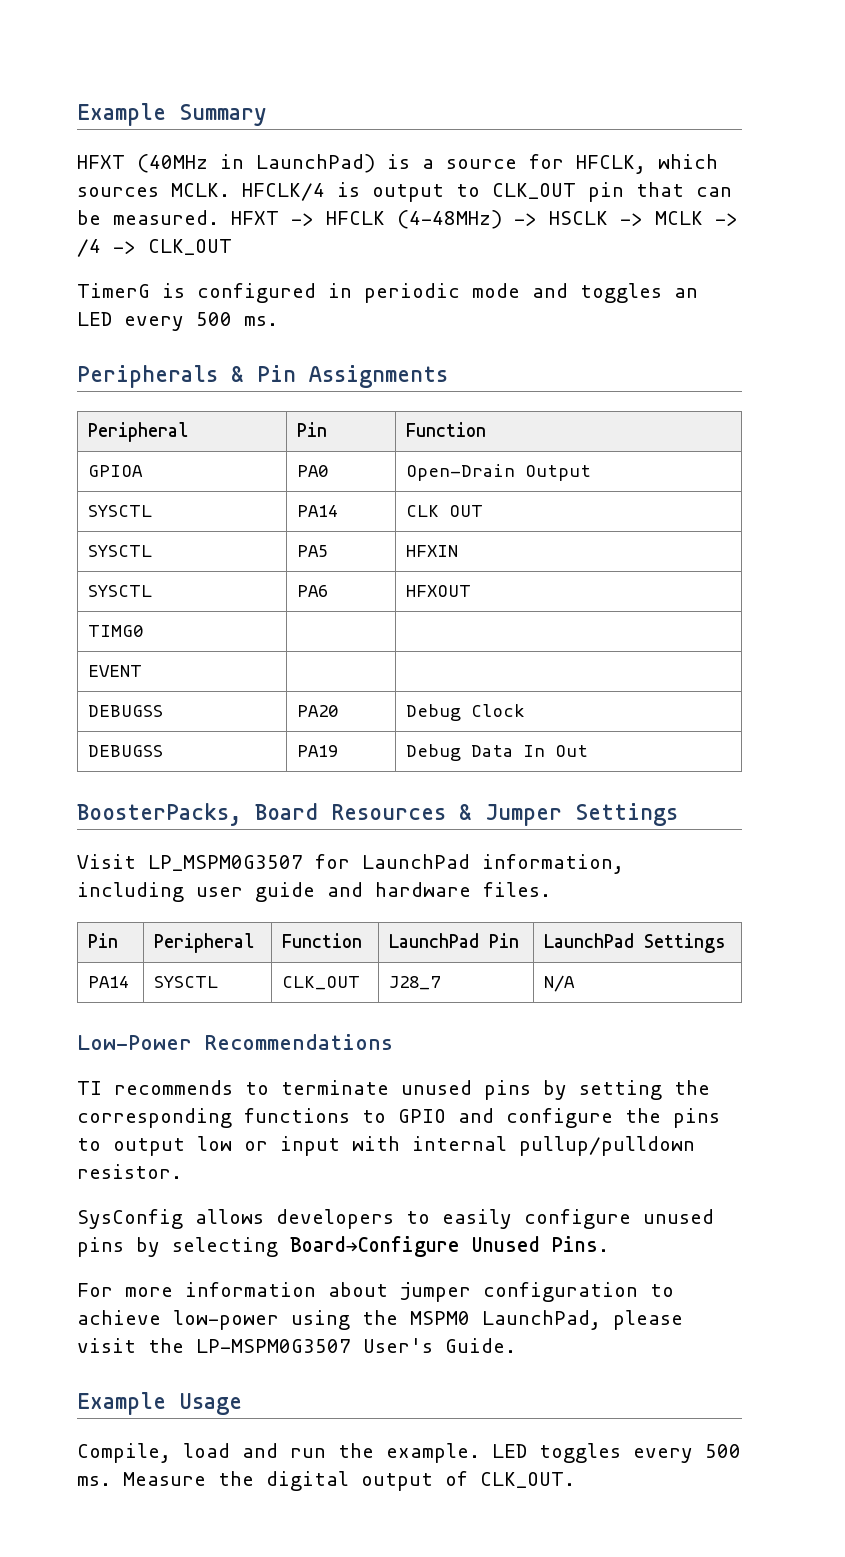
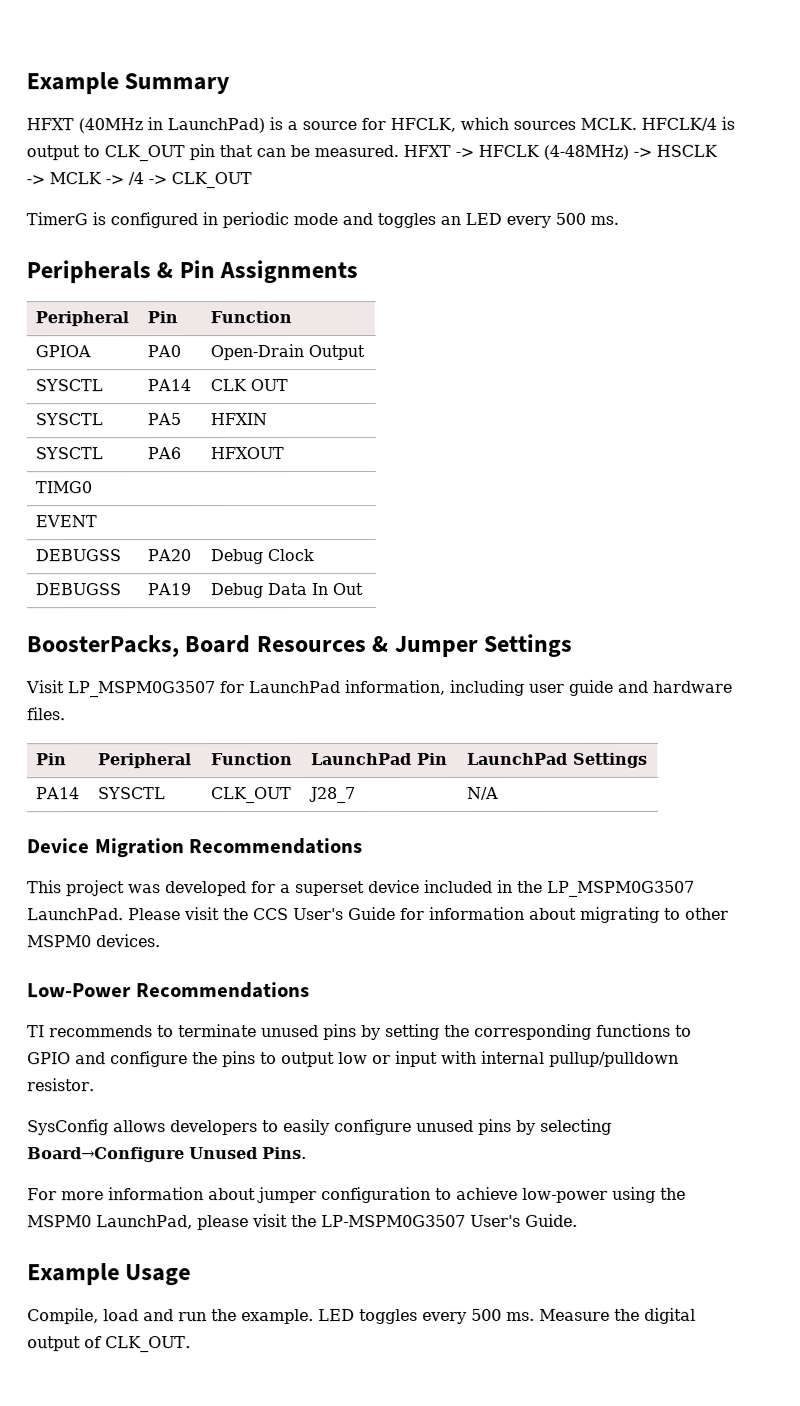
+ Device Migration Recommendations
+ This project was developed for a superset device included in the LP_MSPM0G3507 LaunchPad. Please visit the CCS User's Guide for information about migrating to other MSPM0 devices.

